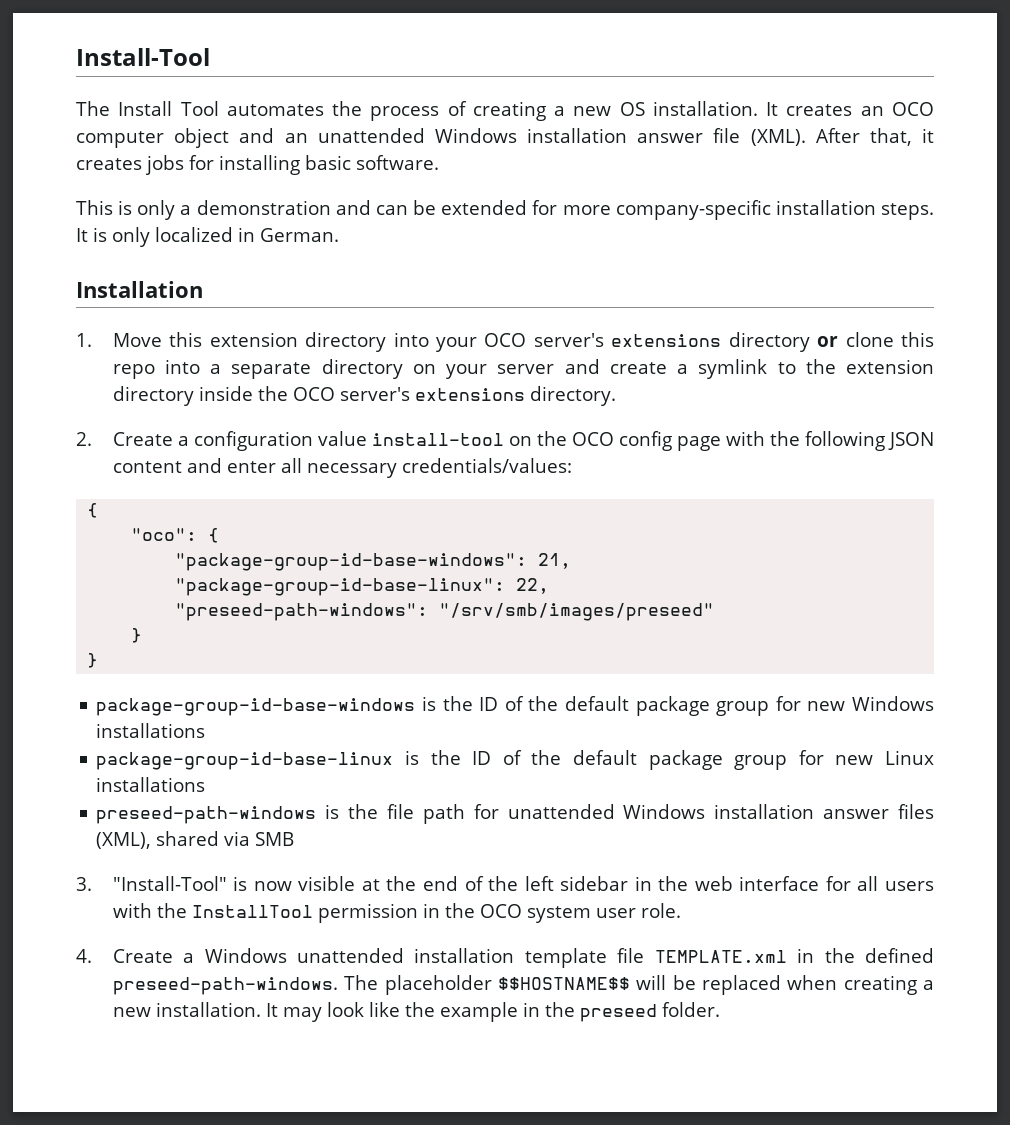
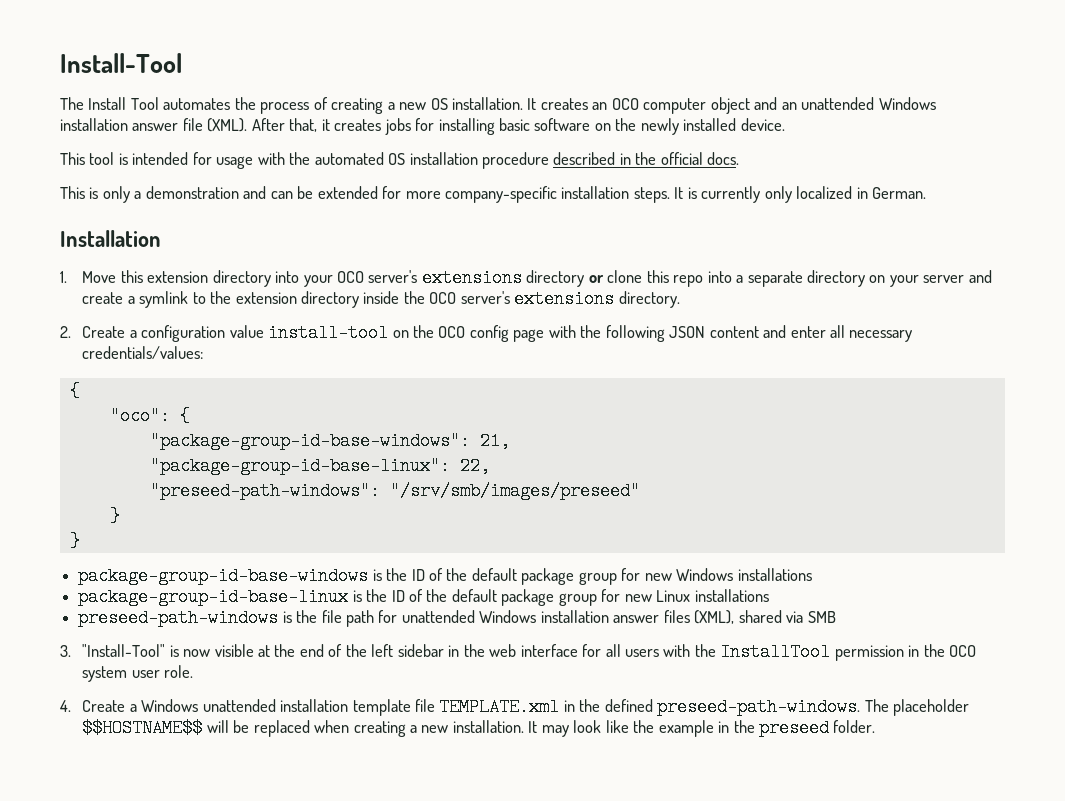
- After that, it creates jobs for installing basic software.
+ After that, it creates jobs for installing basic software on the newly installed device.
+ This tool is intended for usage with the automated OS installation procedure described in the official docs.
- It is only localized in German.
+ It is currently only localized in German.

